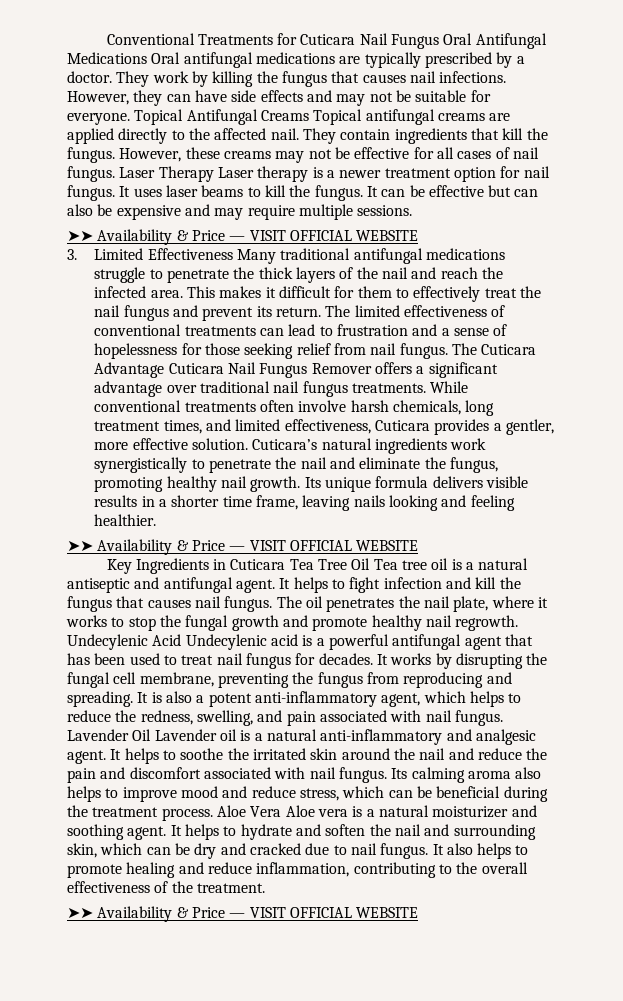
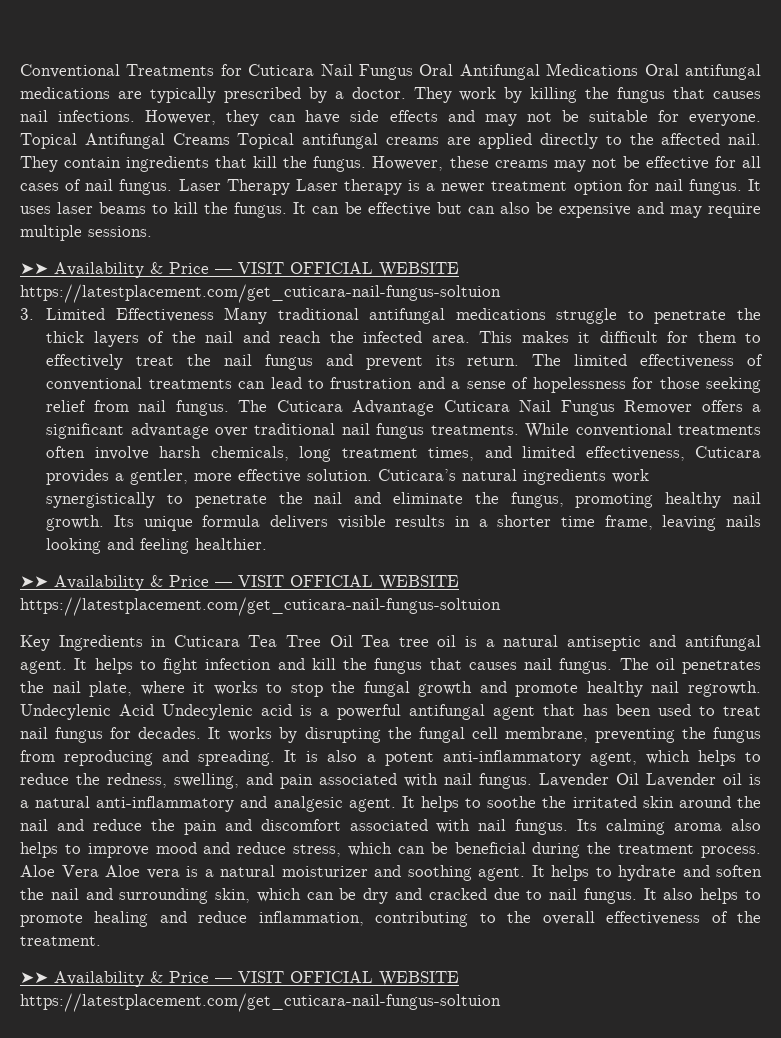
  It can be effective but can also be expensive and may require multiple sessions.
- ➤➤ Availability & Price — VISIT OFFICIAL WEBSITE
+ ➤➤ Availability & Price — VISIT OFFICIAL WEBSITE https://latestplacement.com/get_cuticara-nail-fungus-soltuion
  Its unique formula delivers visible results in a shorter time frame, leaving nails looking and feeling healthier.
- ➤➤ Availability & Price — VISIT OFFICIAL WEBSITE
+ ➤➤ Availability & Price — VISIT OFFICIAL WEBSITE https://latestplacement.com/get_cuticara-nail-fungus-soltuion
  It also helps to promote healing and reduce inflammation, contributing to the overall effectiveness of the treatment.
- ➤➤ Availability & Price — VISIT OFFICIAL WEBSITE
+ ➤➤ Availability & Price — VISIT OFFICIAL WEBSITE https://latestplacement.com/get_cuticara-nail-fungus-soltuion

